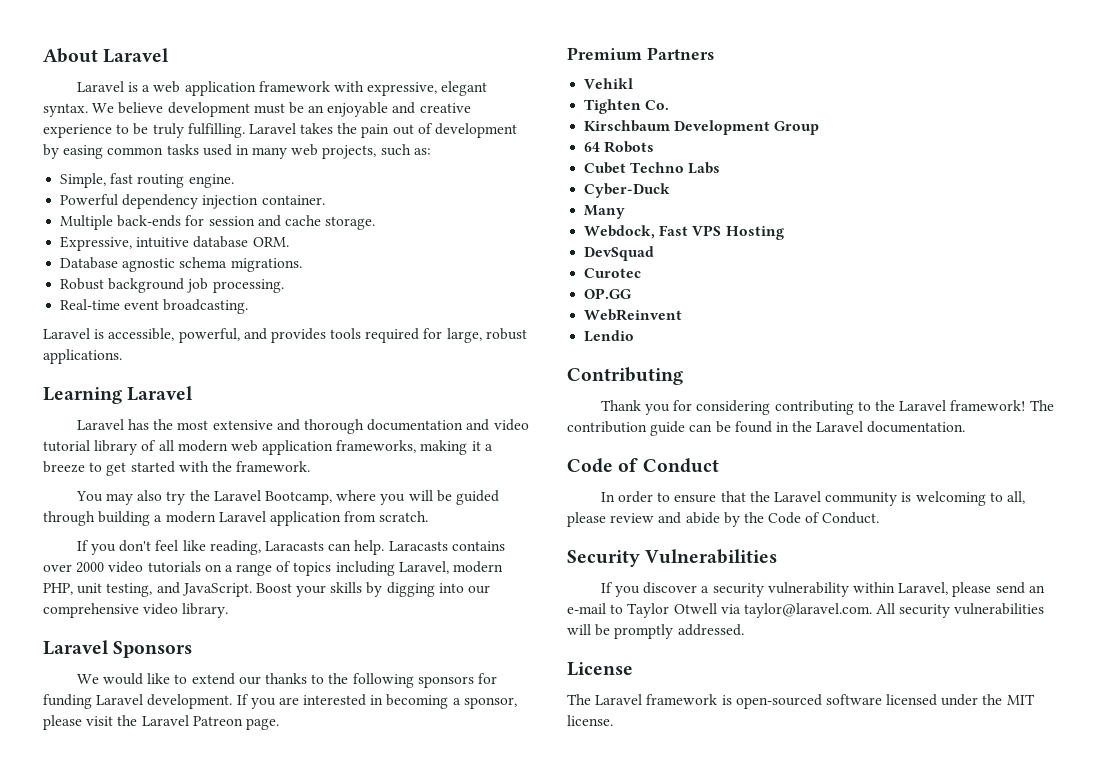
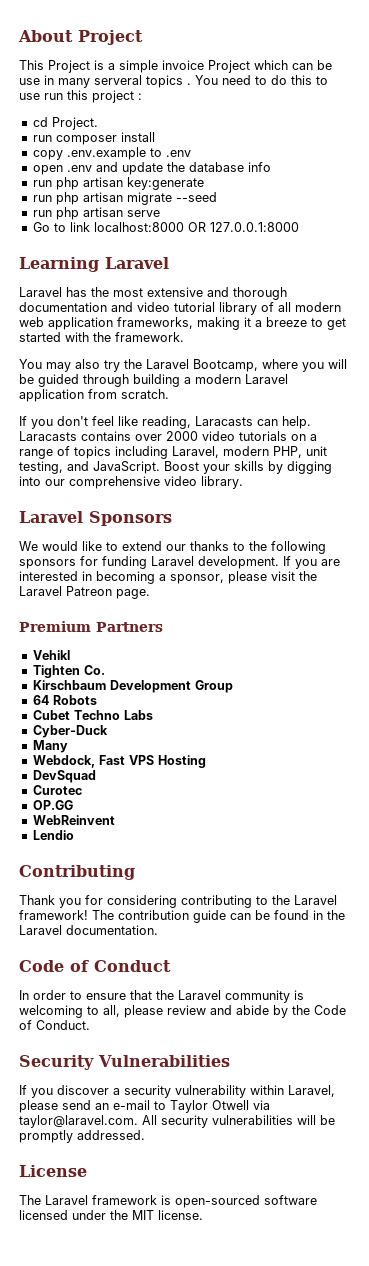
- About Laravel
- Laravel is a web application framework with expressive, elegant syntax. We believe development must be an enjoyable and creative experience to be truly fulfilling. Laravel takes the pain out of development by easing common tasks used in many web projects, such as:
- Simple, fast routing engine.
- Powerful dependency injection container.
- Multiple back-ends for session and cache storage.
- Expressive, intuitive database ORM.
- Database agnostic schema migrations.
- Robust background job processing.
- Real-time event broadcasting.
- Laravel is accessible, powerful, and provides tools required for large, robust applications.
+ About Project
+ This Project is a simple invoice Project which can be use in many serveral topics . You need to do this to use run this project :
+ cd Project.
+ run composer install
+ copy .env.example to .env
+ open .env and update the database info
+ run php artisan key:generate
+ run php artisan migrate --seed
+ run php artisan serve
+ Go to link localhost:8000 OR 127.0.0.1:8000

